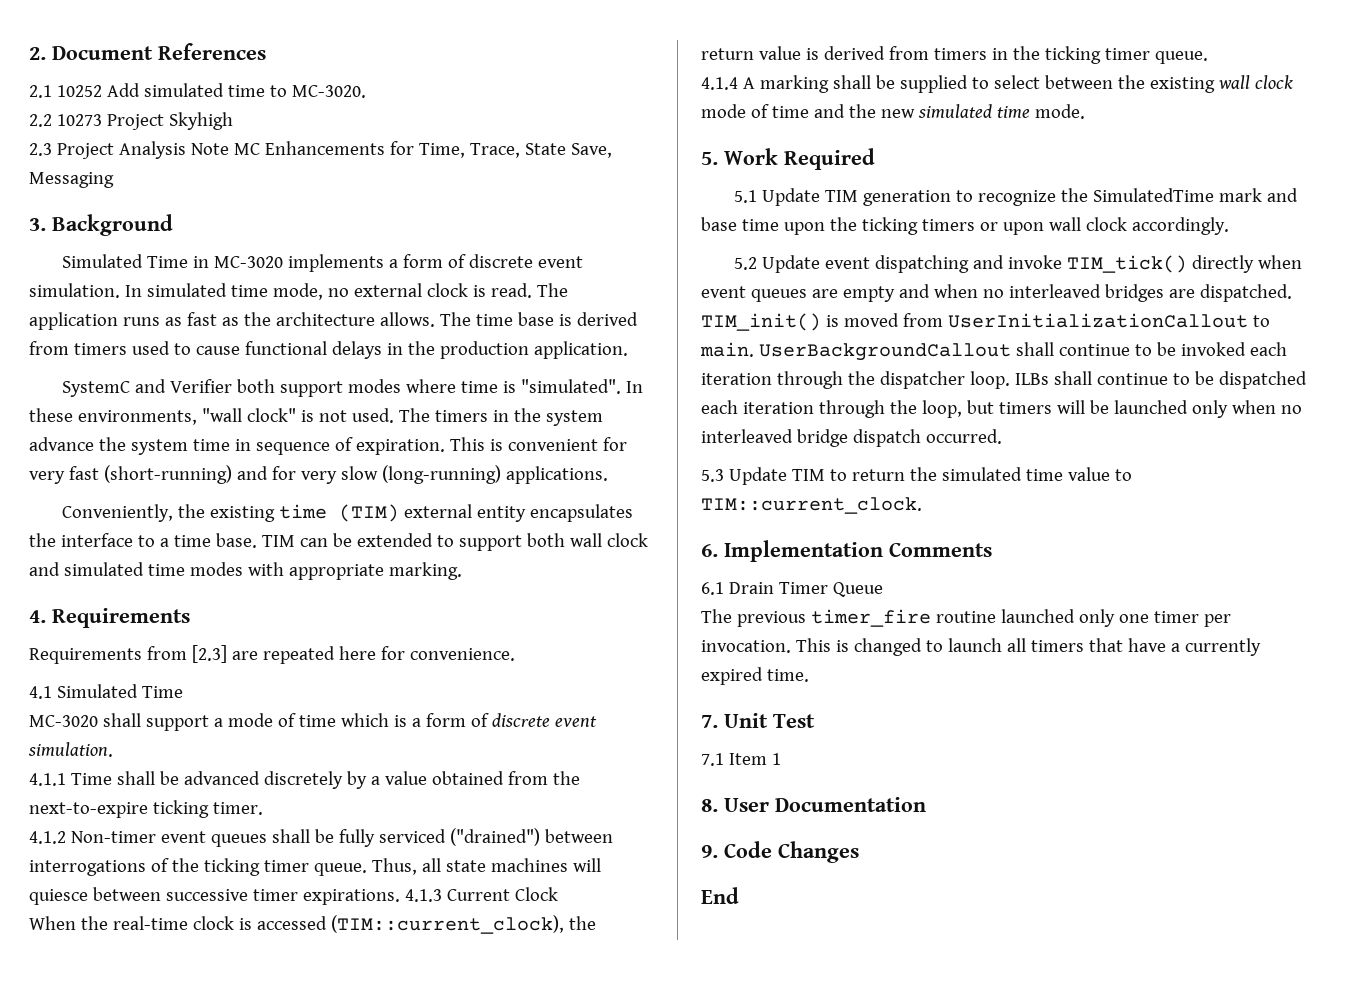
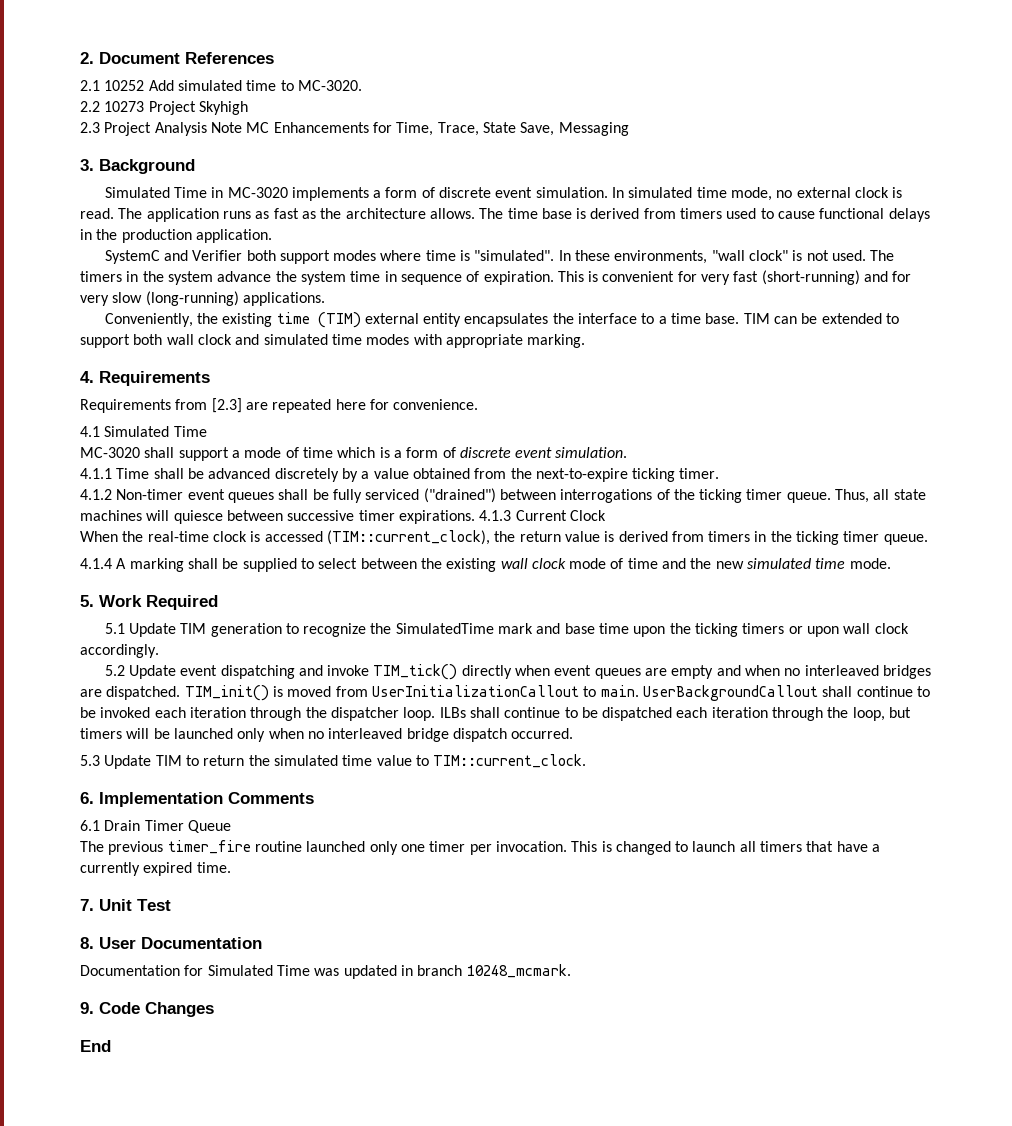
- 7.1 Item 1
+ Documentation for Simulated Time was updated in branch 10248_mcmark.

